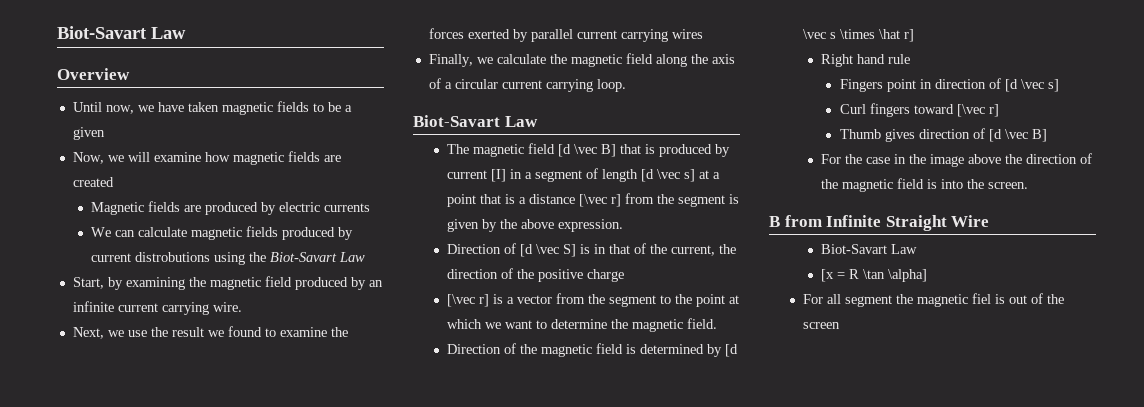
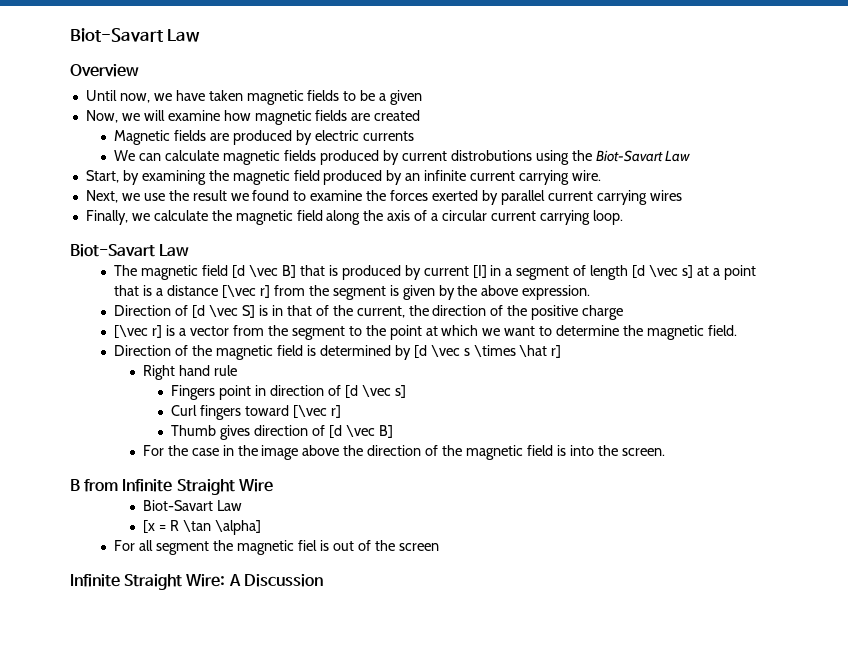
+ Infinite Straight Wire: A Discussion

